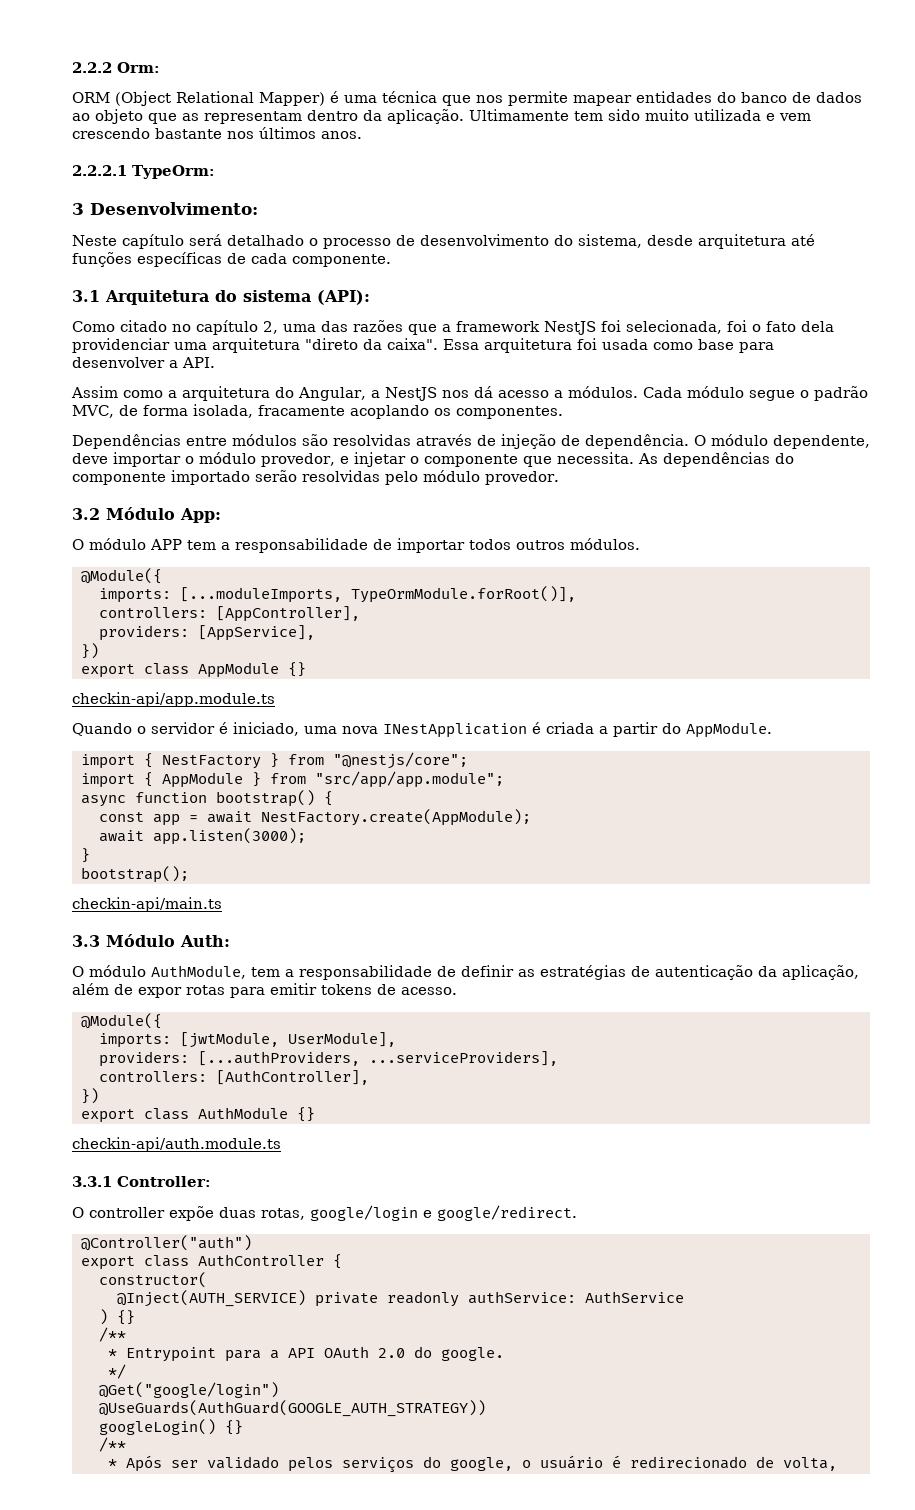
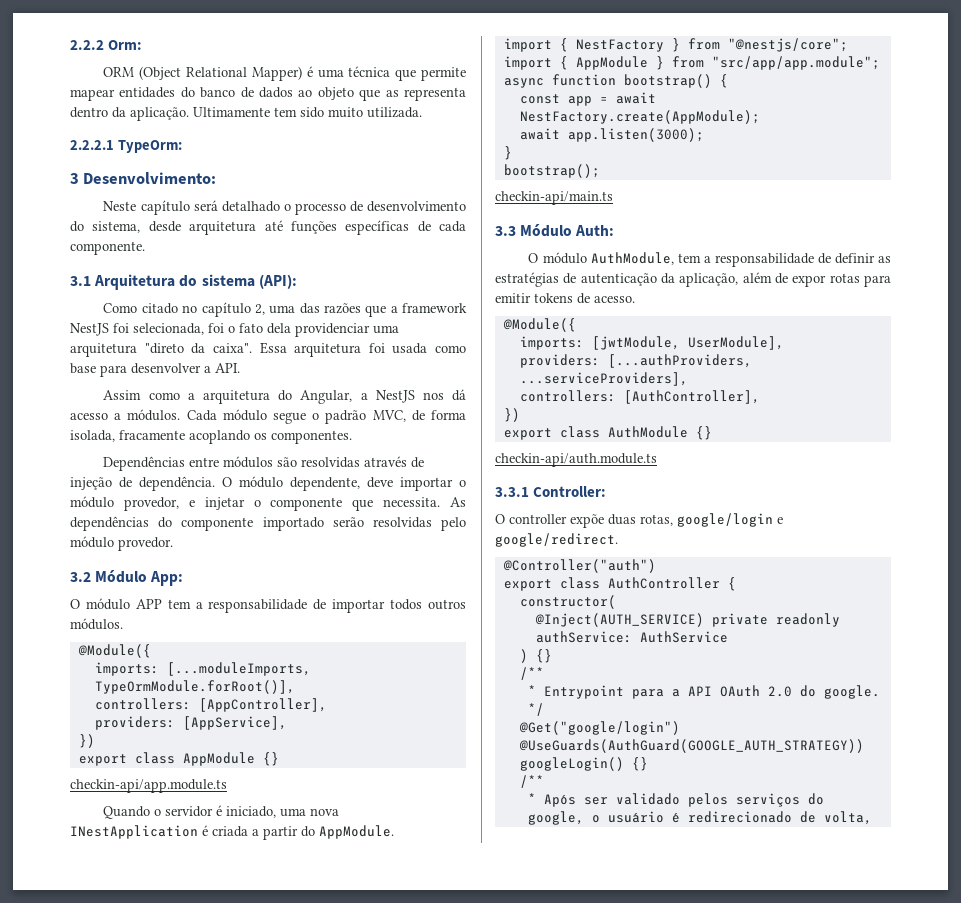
- ORM (Object Relational Mapper) é uma técnica que nos permite mapear entidades do banco de dados ao objeto que as representam dentro da aplicação.
+ ORM (Object Relational Mapper) é uma técnica que permite mapear entidades do banco de dados ao objeto que as representa dentro da aplicação.
- Ultimamente tem sido muito utilizada e vem crescendo bastante nos últimos anos.
+ Ultimamente tem sido muito utilizada.

